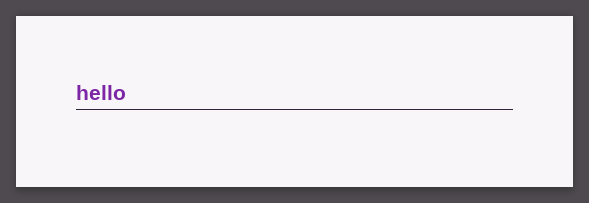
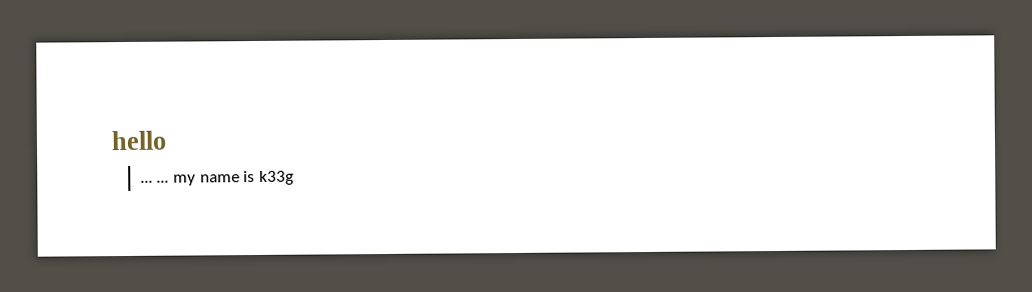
+ ... ... my name is k33g

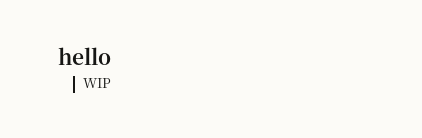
- ... ... my name is k33g
+ WIP

